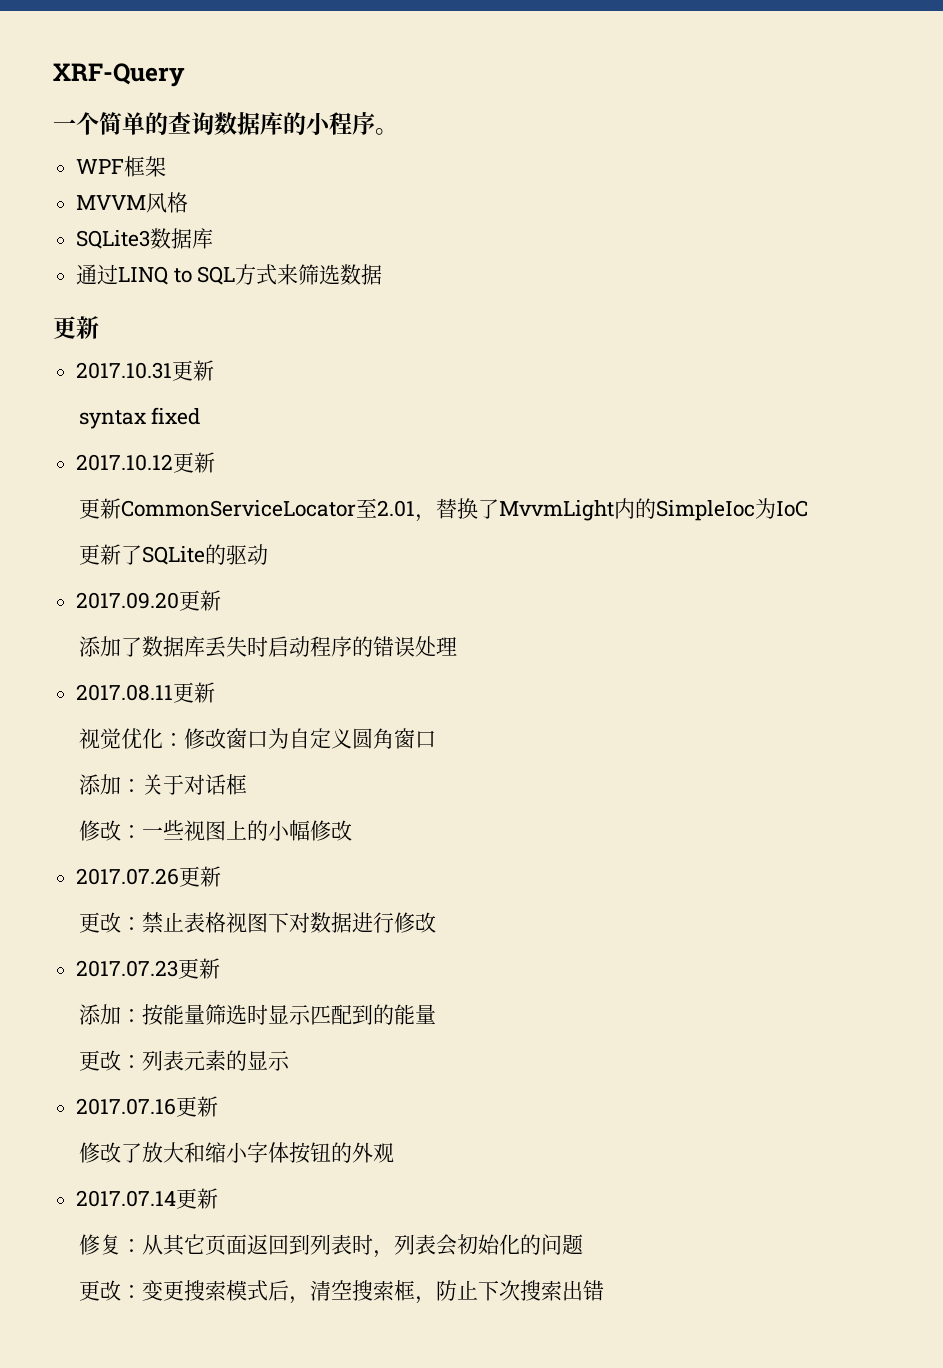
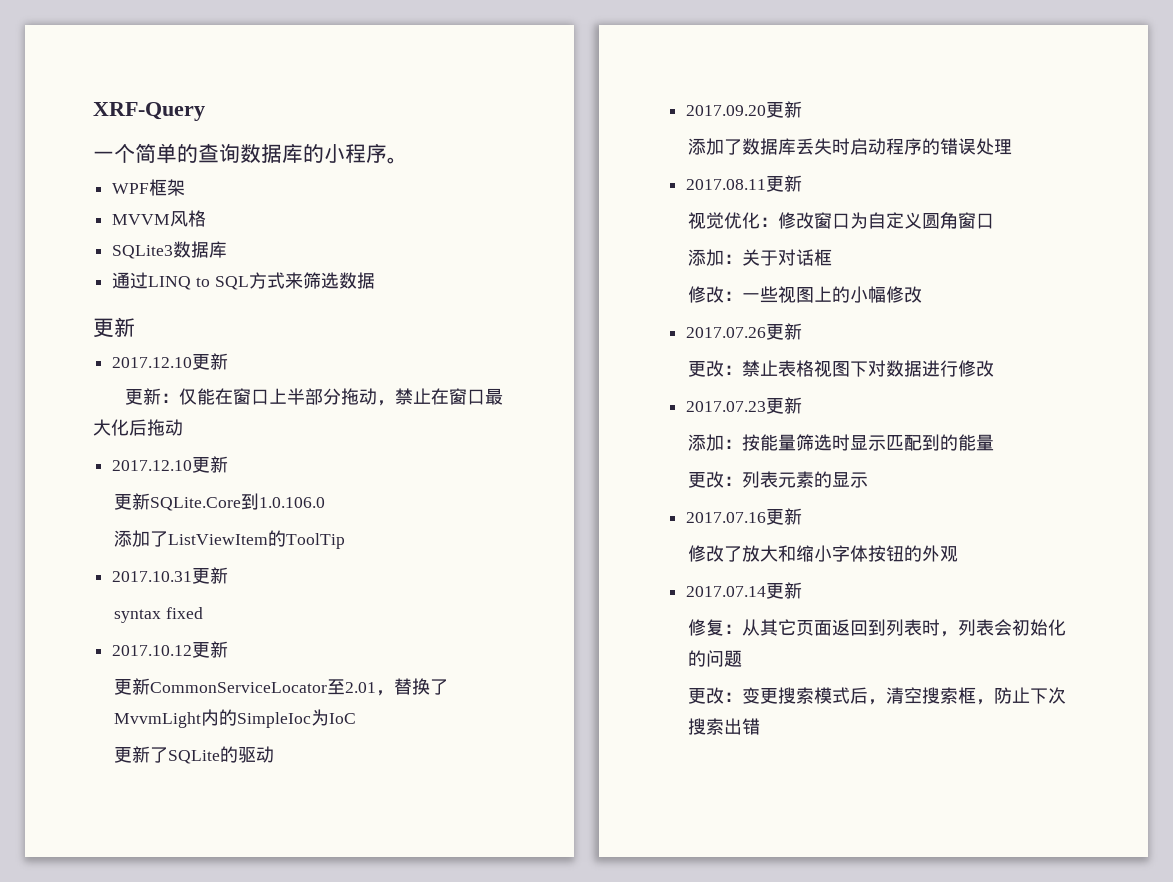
  通过LINQ to SQL方式来筛选数据
  更新
+ 2017.12.10更新
+ 更新：仅能在窗口上半部分拖动，禁止在窗口最大化后拖动
+ 2017.12.10更新
+ 更新SQLite.Core到1.0.106.0
+ 添加了ListViewItem的ToolTip

